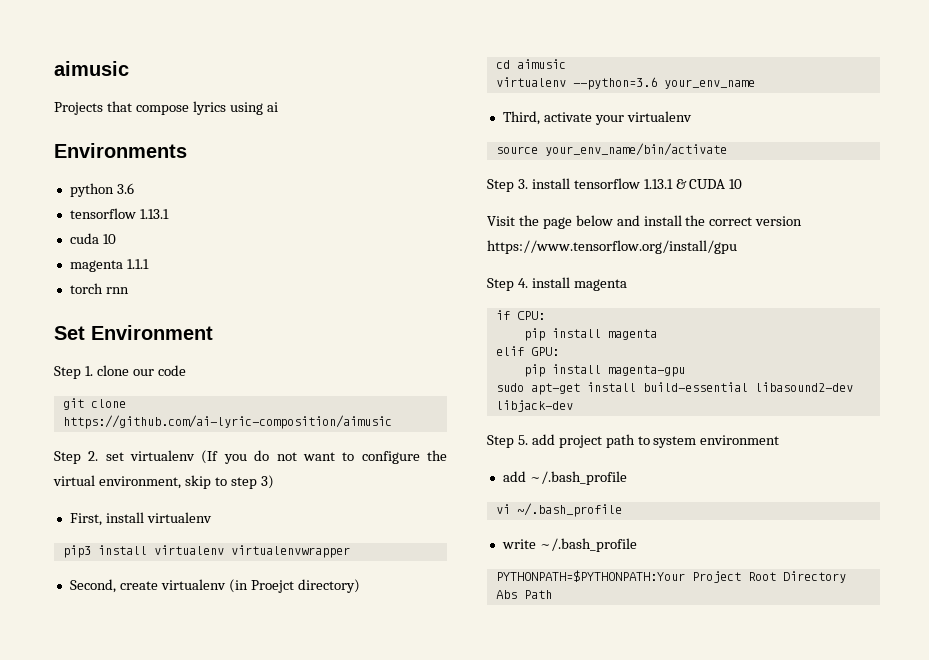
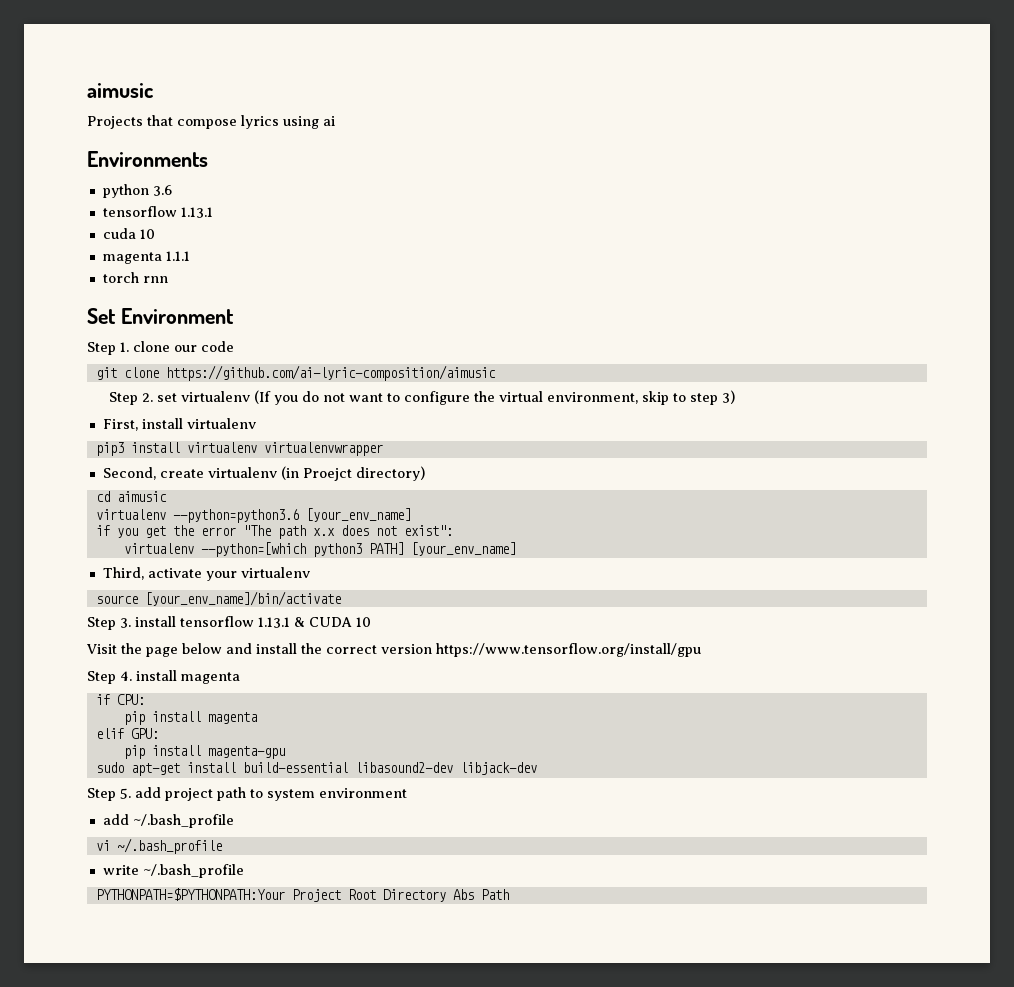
- virtualenv --python=3.6 your_env_name
+ virtualenv --python=python3.6 [your_env_name]
+ if you get the error "The path x.x does not exist":
+ virtualenv --python=[which python3 PATH] [your_env_name]
- source your_env_name/bin/activate
+ source [your_env_name]/bin/activate

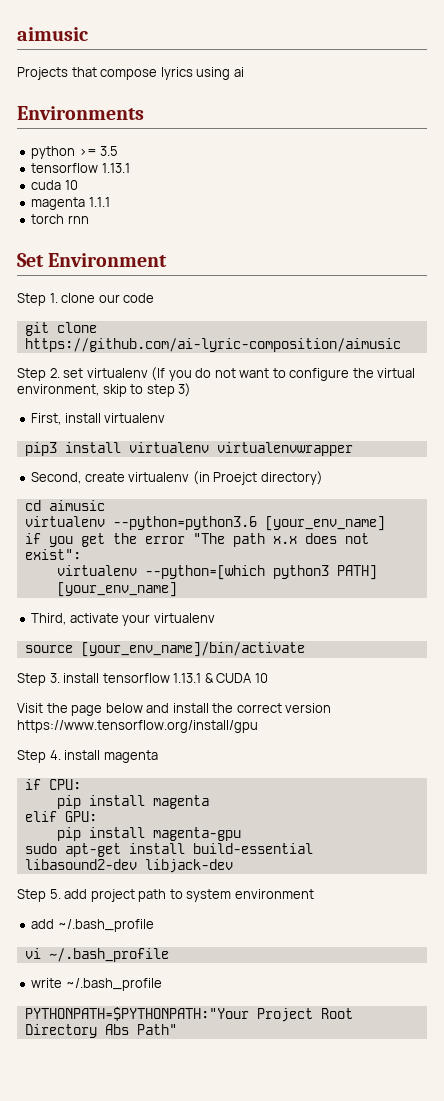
- python 3.6
+ python >= 3.5
- PYTHONPATH=$PYTHONPATH:Your Project Root Directory Abs Path
+ PYTHONPATH=$PYTHONPATH:"Your Project Root Directory Abs Path"

